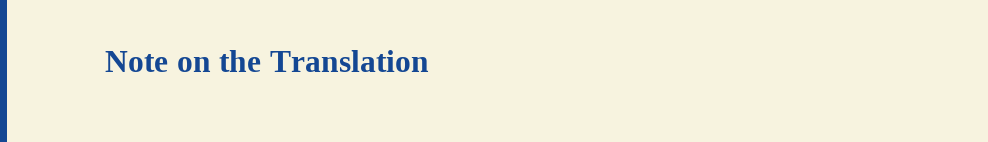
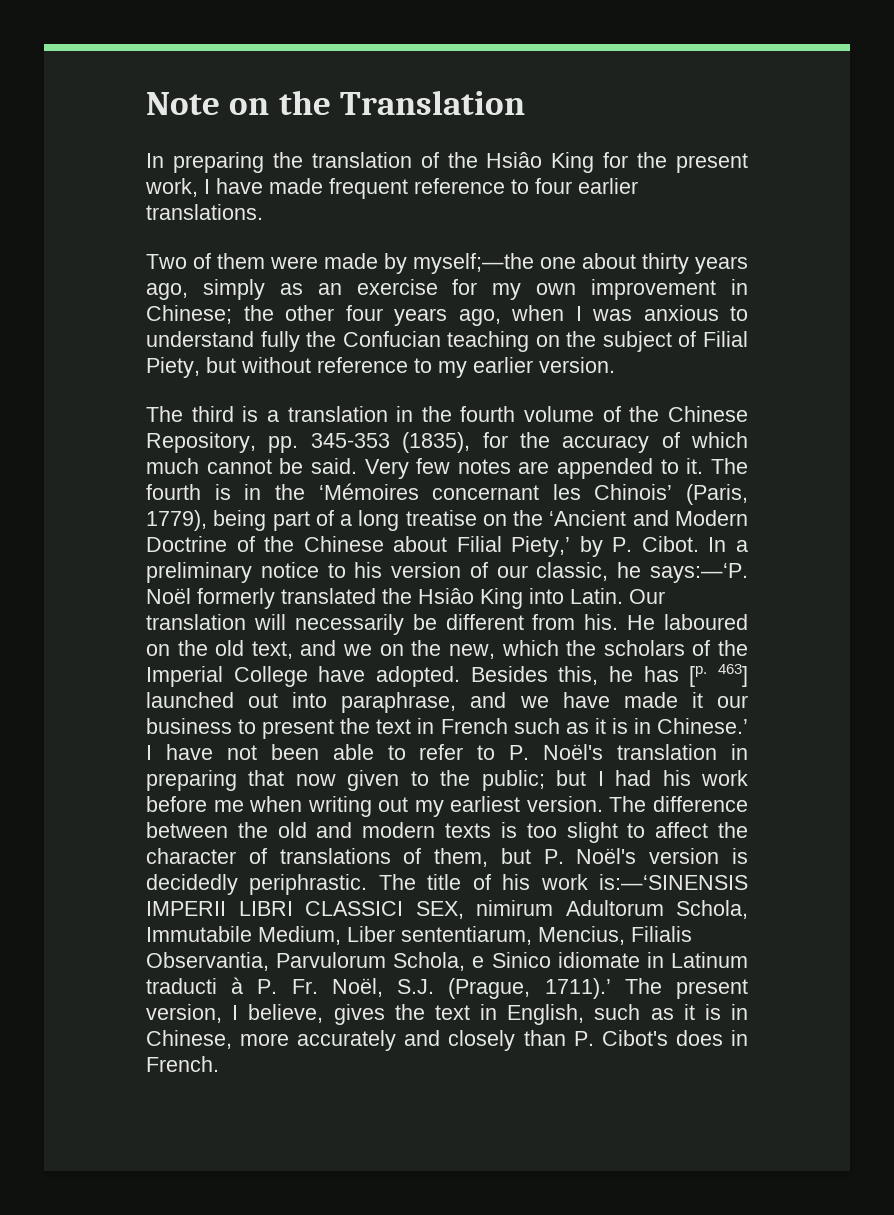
+ In preparing the translation of the Hsiâo King for the present work, I have made frequent reference to four earlier translations.
+ Two of them were made by myself;—the one about thirty years ago, simply as an exercise for my own improvement in Chinese; the other four years ago, when I was anxious to understand fully the Confucian teaching on the subject of Filial Piety, but without reference to my earlier version.
+ The third is a translation in the fourth volume of the Chinese Repository, pp. 345-353 (1835), for the accuracy of which much cannot be said. Very few notes are appended to it. The fourth is in the ‘Mémoires concernant les Chinois’ (Paris, 1779), being part of a long treatise on the ‘Ancient and Modern Doctrine of the Chinese about Filial Piety,’ by P. Cibot. In a preliminary notice to his version of our classic, he says:—‘P. Noël formerly translated the Hsiâo King into Latin. Our translation will necessarily be different from his. He laboured on the old text, and we on the new, which the scholars of the Imperial College have adopted. Besides this, he has [p. 463] launched out into paraphrase, and we have made it our business to present the text in French such as it is in Chinese.’ I have not been able to refer to P. Noël's translation in preparing that now given to the public; but I had his work before me when writing out my earliest version. The difference between the old and modern texts is too slight to affect the character of translations of them, but P. Noël's version is decidedly periphrastic. The title of his work is:—‘SINENSIS IMPERII LIBRI CLASSICI SEX, nimirum Adultorum Schola, Immutabile Medium, Liber sententiarum, Mencius, Filialis Observantia, Parvulorum Schola, e Sinico idiomate in Latinum traducti à P. Fr. Noël, S.J. (Prague, 1711).’ The present version, I believe, gives the text in English, such as it is in Chinese, more accurately and closely than P. Cibot's does in French.

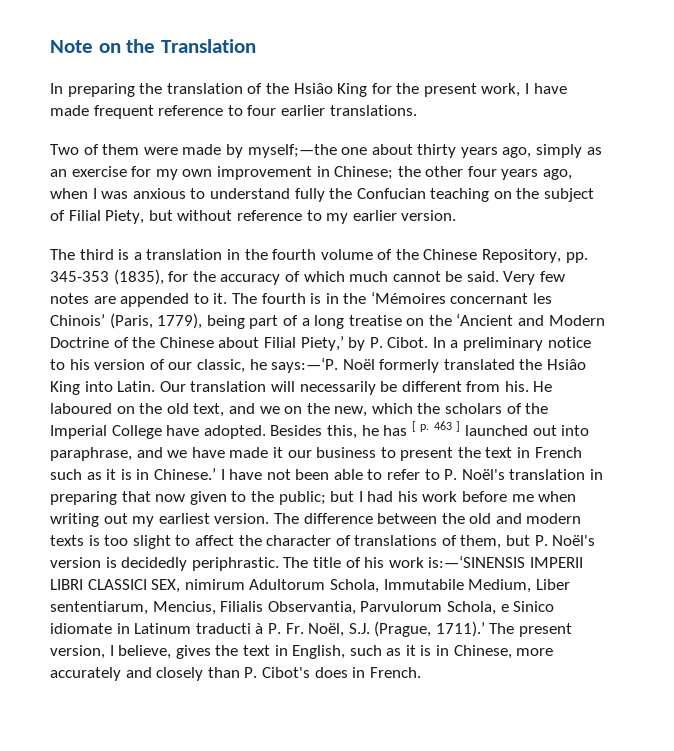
- Besides this, he has [p. 463] launched out into paraphrase, and we have made it our business to present the text in French such as it is in Chinese.’
+ Besides this, he has [ p. 463 ] launched out into paraphrase, and we have made it our business to present the text in French such as it is in Chinese.’

